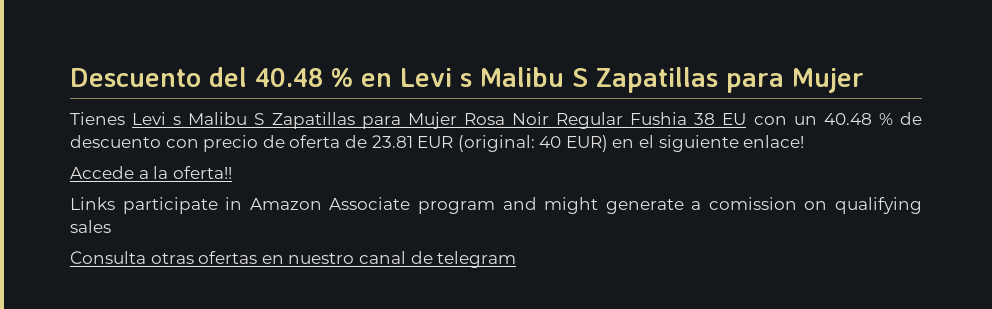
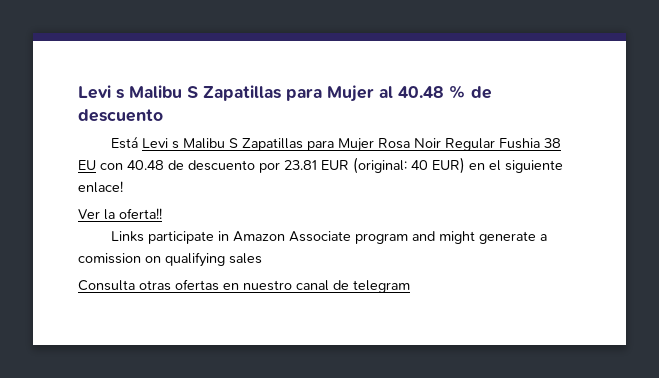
- Descuento del 40.48 % en Levi s Malibu S Zapatillas para Mujer
- Tienes Levi s Malibu S Zapatillas para Mujer Rosa Noir Regular Fushia 38 EU con un 40.48 % de descuento con precio de oferta de 23.81 EUR (original: 40 EUR) en el siguiente enlace!
+ Levi s Malibu S Zapatillas para Mujer al 40.48 % de descuento
+ Está Levi s Malibu S Zapatillas para Mujer Rosa Noir Regular Fushia 38 EU con 40.48 de descuento por 23.81 EUR (original: 40 EUR) en el siguiente enlace!
- Accede a la oferta!!
+ Ver la oferta!!

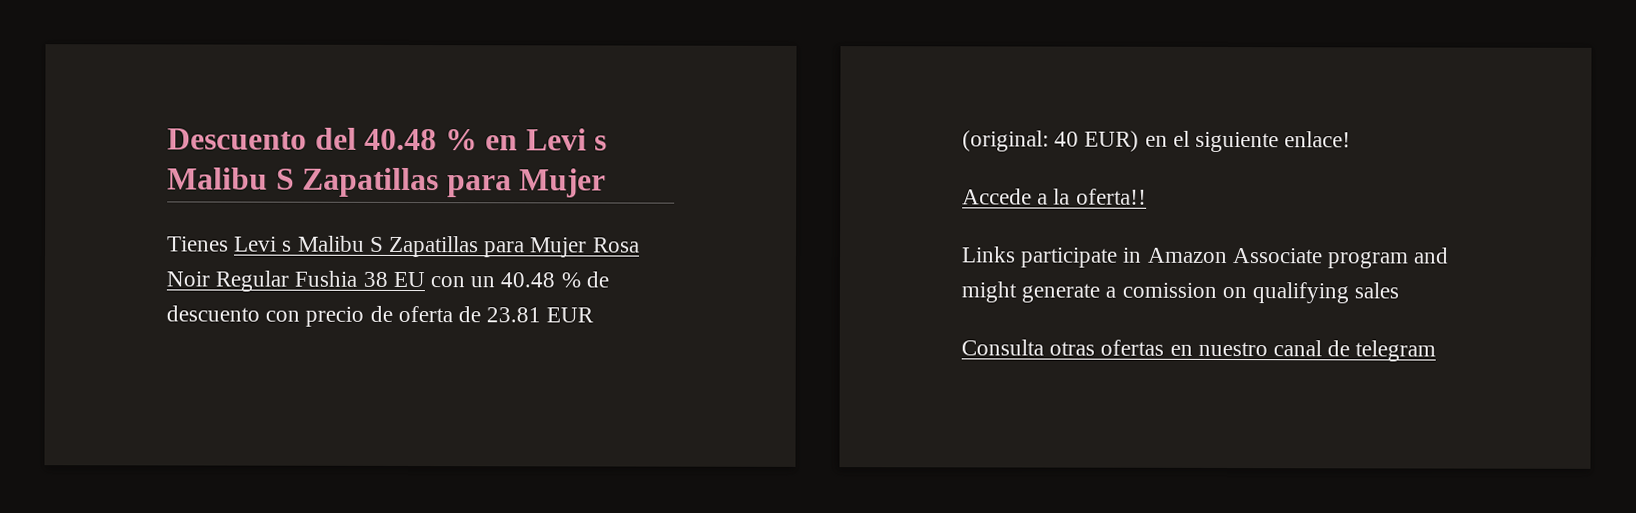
- Levi s Malibu S Zapatillas para Mujer al 40.48 % de descuento
- Está Levi s Malibu S Zapatillas para Mujer Rosa Noir Regular Fushia 38 EU con 40.48 de descuento por 23.81 EUR (original: 40 EUR) en el siguiente enlace!
+ Descuento del 40.48 % en Levi s Malibu S Zapatillas para Mujer
+ Tienes Levi s Malibu S Zapatillas para Mujer Rosa Noir Regular Fushia 38 EU con un 40.48 % de descuento con precio de oferta de 23.81 EUR (original: 40 EUR) en el siguiente enlace!
- Ver la oferta!!
+ Accede a la oferta!!

